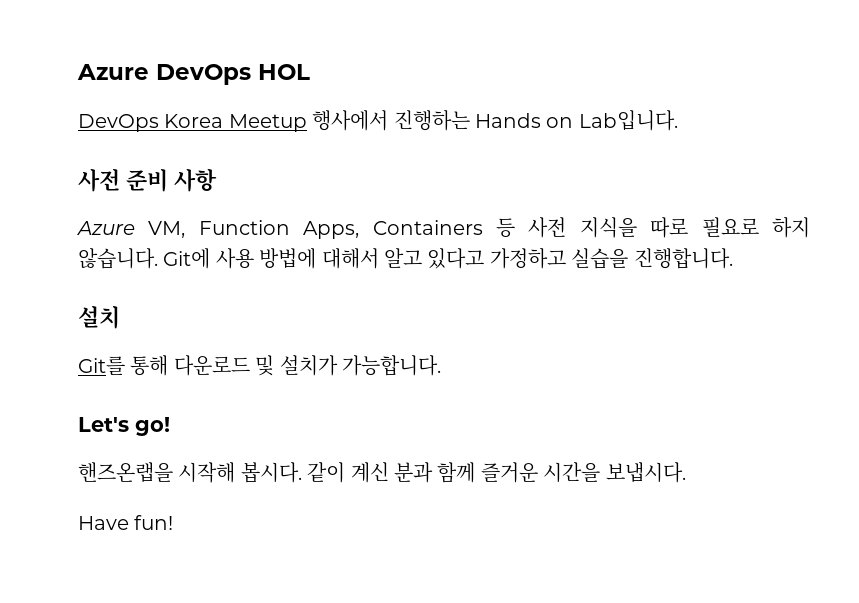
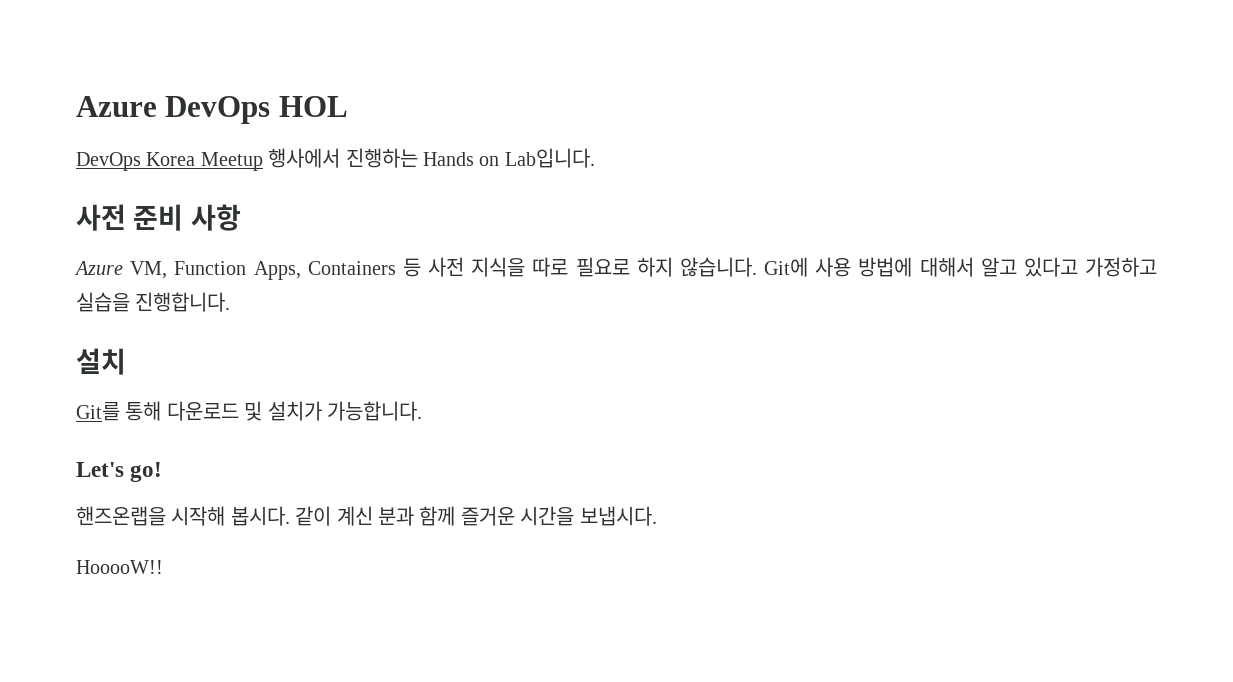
- Have fun!
+ HooooW!!

